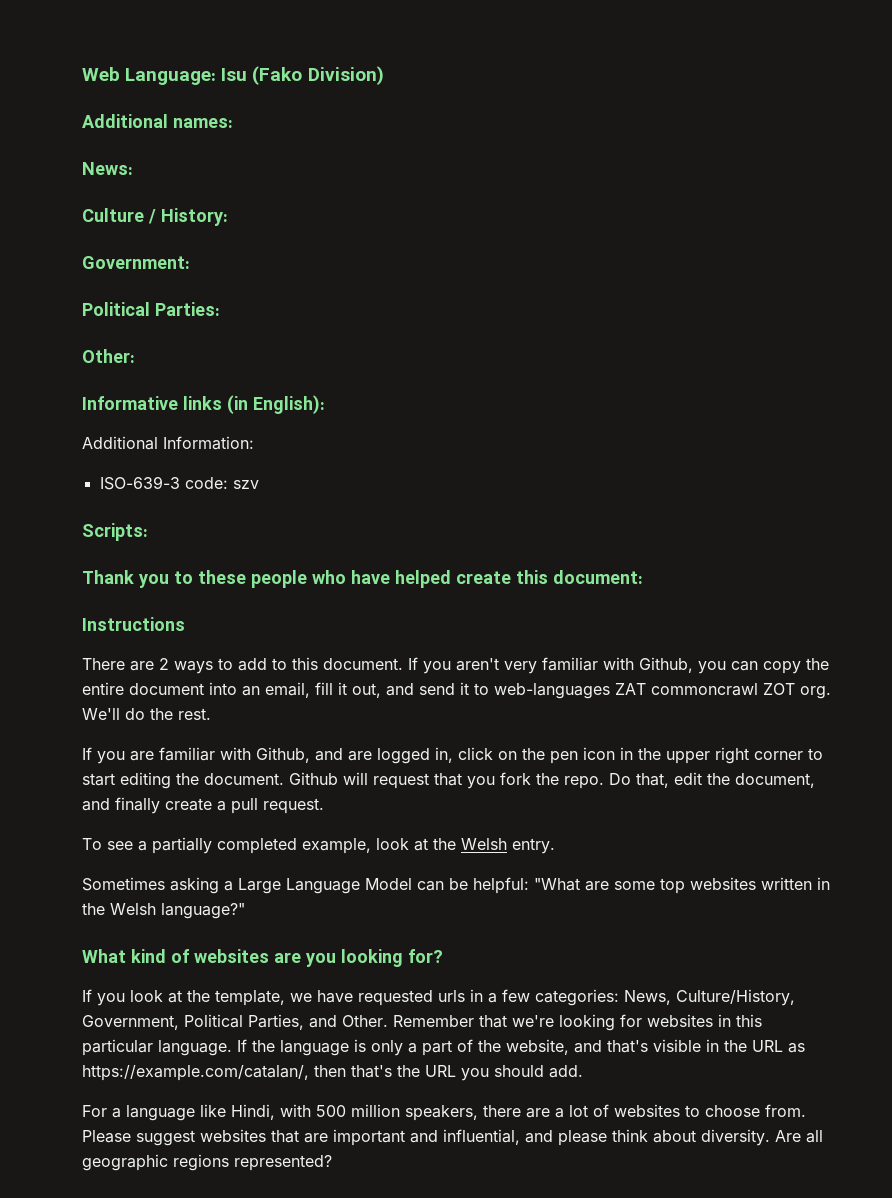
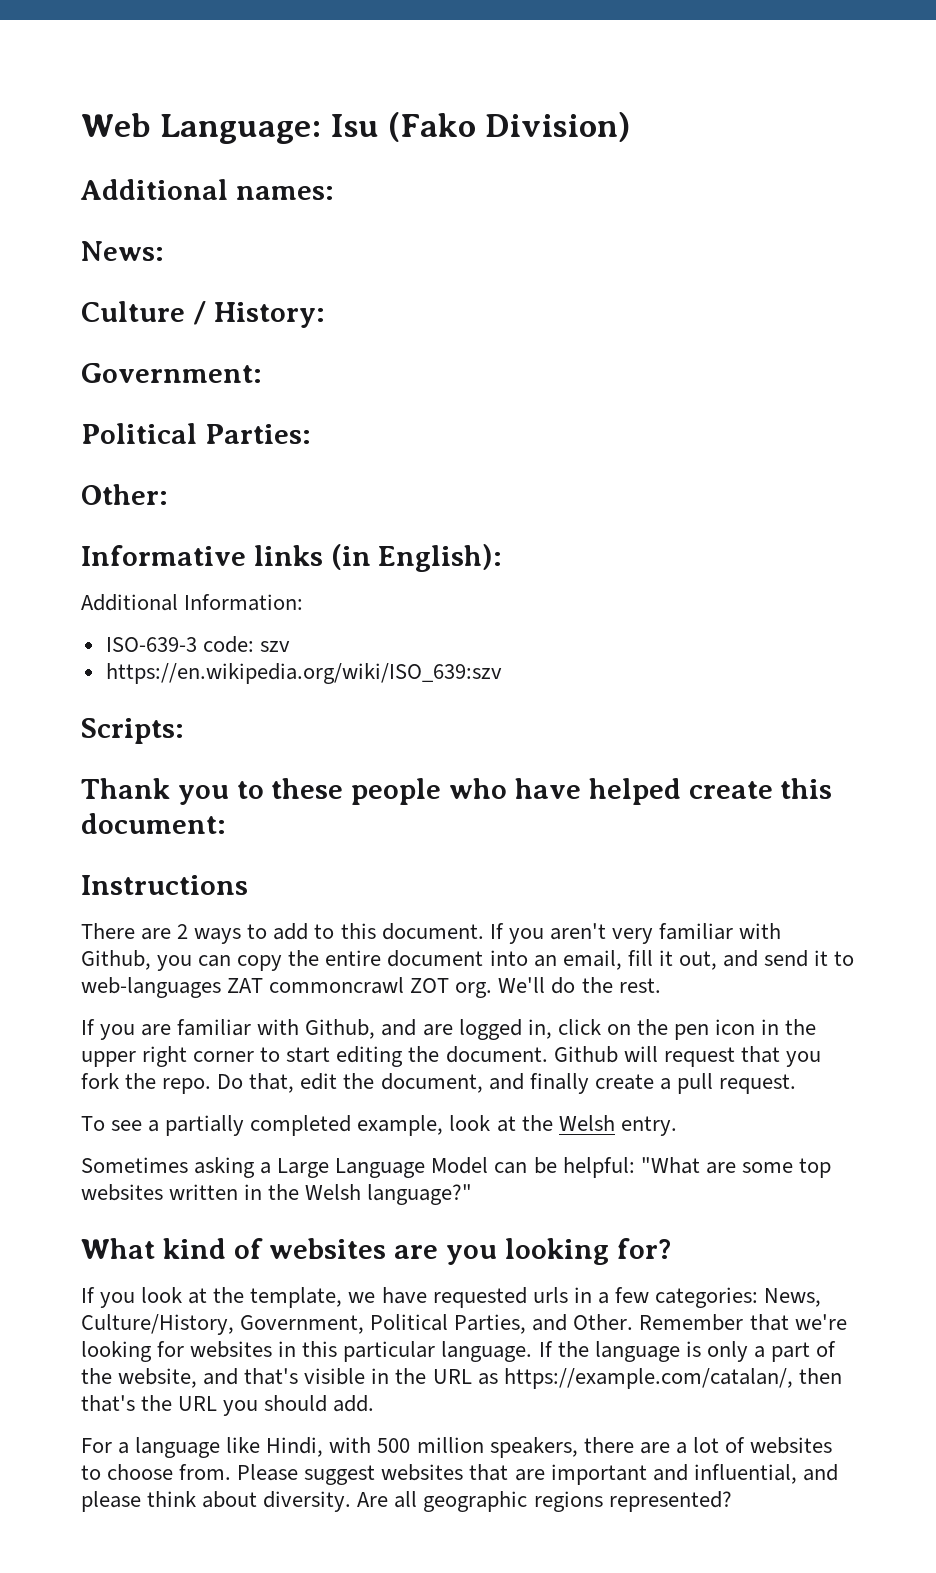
+ https://en.wikipedia.org/wiki/ISO_639:szv

